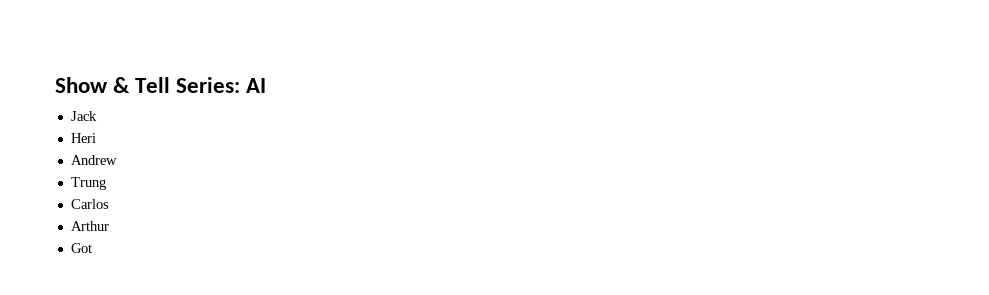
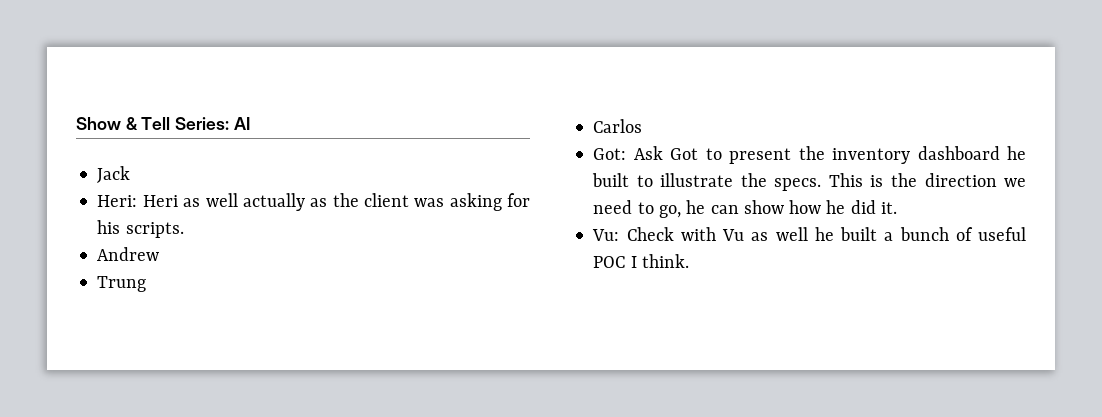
- Heri
+ Heri: Heri as well actually as the client was asking for his scripts.
  Andrew
  Trung
  Carlos
- Arthur
- Got
+ Got: Ask Got to present the inventory dashboard he built to illustrate the specs. This is the direction we need to go, he can show how he did it.
+ Vu: Check with Vu as well he built a bunch of useful POC I think.

